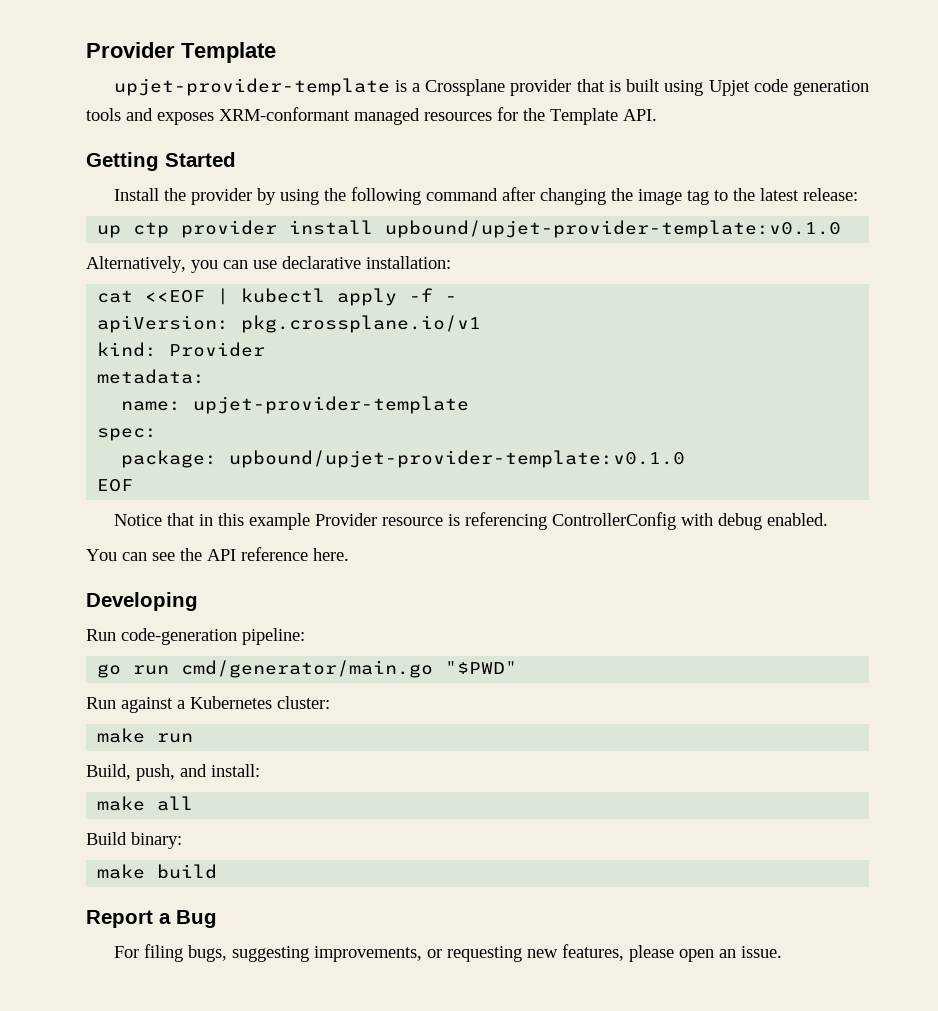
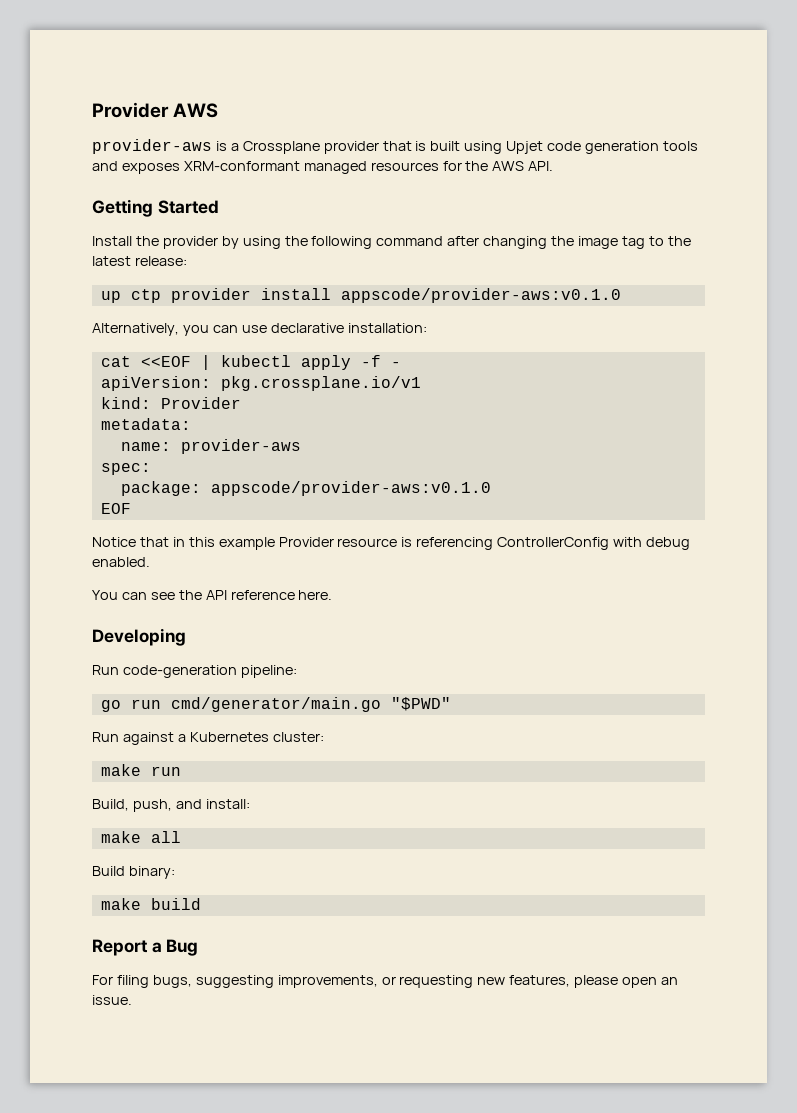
- Provider Template
- upjet-provider-template is a Crossplane provider that is built using Upjet code generation tools and exposes XRM-conformant managed resources for the Template API.
+ Provider AWS
+ provider-aws is a Crossplane provider that is built using Upjet code generation tools and exposes XRM-conformant managed resources for the AWS API.
- up ctp provider install upbound/upjet-provider-template:v0.1.0
+ up ctp provider install appscode/provider-aws:v0.1.0
- name: upjet-provider-template
+ name: provider-aws
- package: upbound/upjet-provider-template:v0.1.0
+ package: appscode/provider-aws:v0.1.0

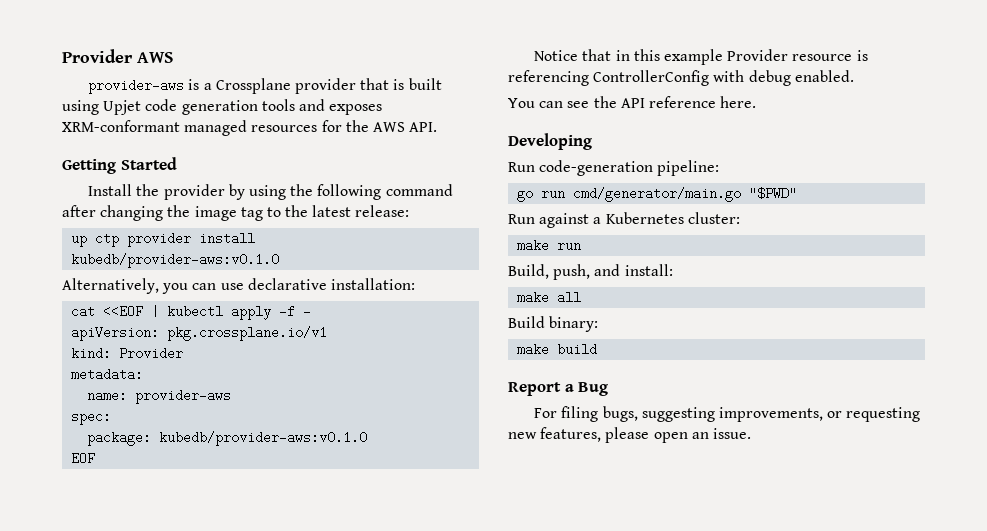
- up ctp provider install appscode/provider-aws:v0.1.0
+ up ctp provider install kubedb/provider-aws:v0.1.0
- package: appscode/provider-aws:v0.1.0
+ package: kubedb/provider-aws:v0.1.0

